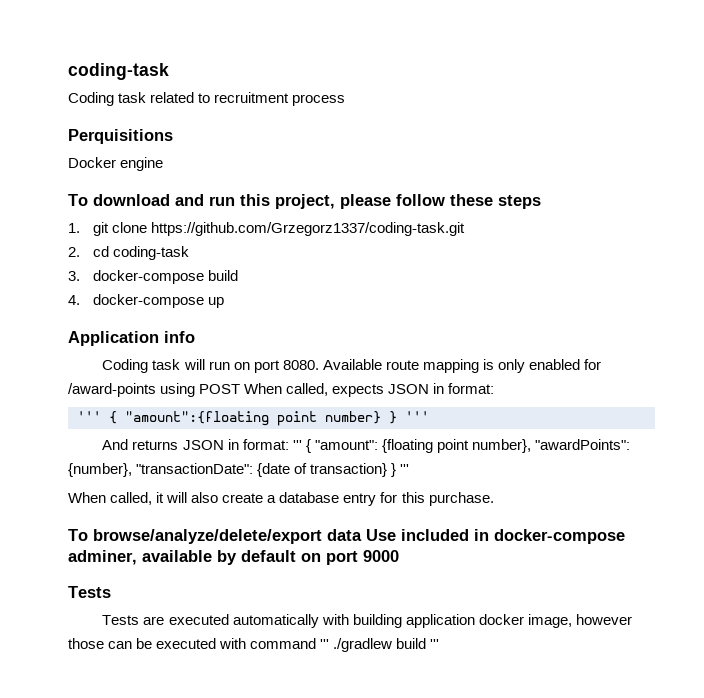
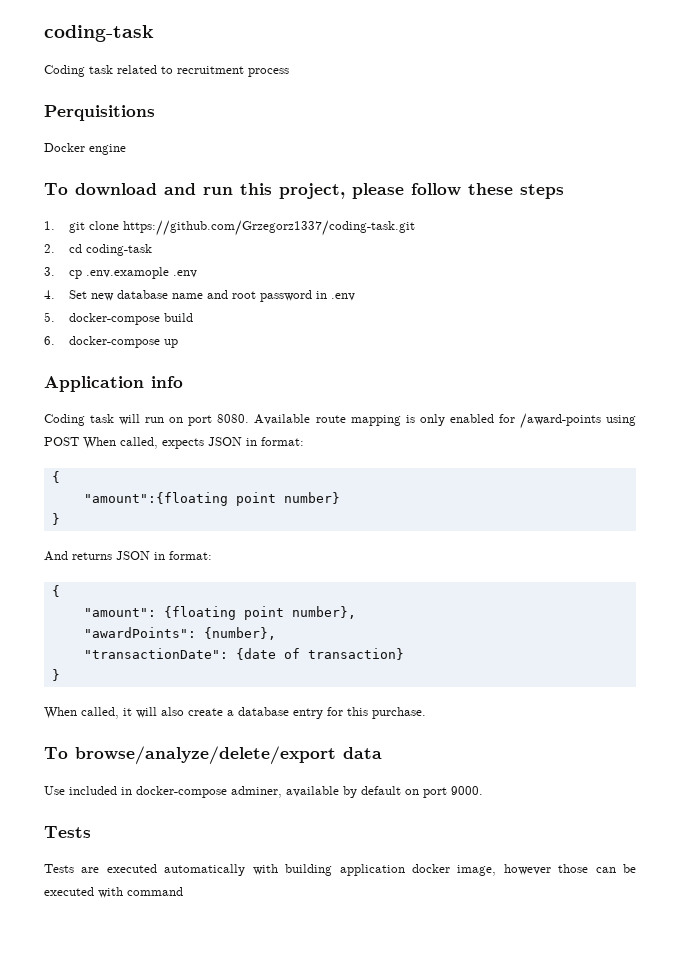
- 3. docker-compose build
+ 3. cp .env.examople .env
+ 4. Set new database name and root password in .env
+ 5. docker-compose build
- 4. docker-compose up
+ 6. docker-compose up
  Available route mapping is only enabled for /award-points using POST When called, expects JSON in format:
- ''' { "amount":{floating point number} } '''
+ {
+ "amount":{floating point number}
+ }
- And returns JSON in format: ''' { "amount": {floating point number}, "awardPoints": {number}, "transactionDate": {date of transaction} } '''
+ And returns JSON in format:
+ {
+ "amount": {floating point number},
+ "awardPoints": {number},
+ "transactionDate": {date of transaction}
+ }
- To browse/analyze/delete/export data Use included in docker-compose adminer, available by default on port 9000
+ To browse/analyze/delete/export data
+ Use included in docker-compose adminer, available by default on port 9000.
- Tests are executed automatically with building application docker image, however those can be executed with command ''' ./gradlew build '''
+ Tests are executed automatically with building application docker image, however those can be executed with command

